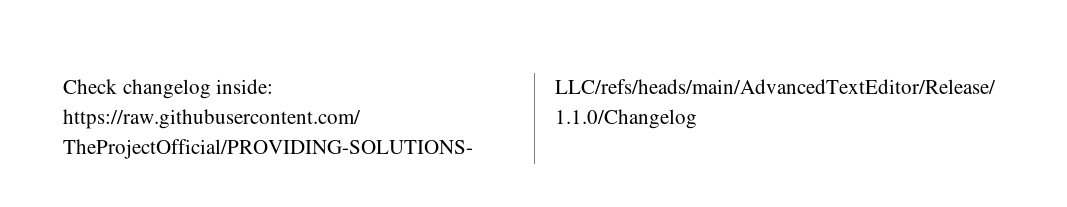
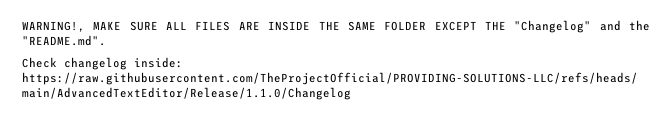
+ WARNING!, MAKE SURE ALL FILES ARE INSIDE THE SAME FOLDER EXCEPT THE "Changelog" and the "README.md".

